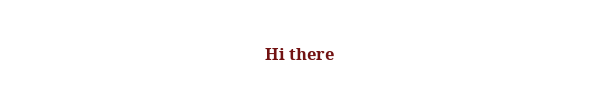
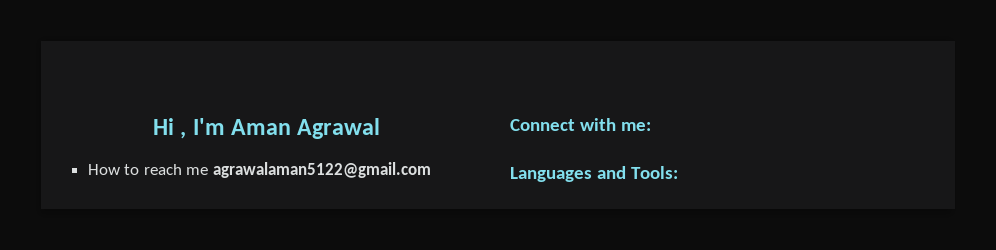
- Hi there
+ Hi , I'm Aman Agrawal
+ How to reach me agrawalaman5122@gmail.com
+ Connect with me:
+ Languages and Tools:

